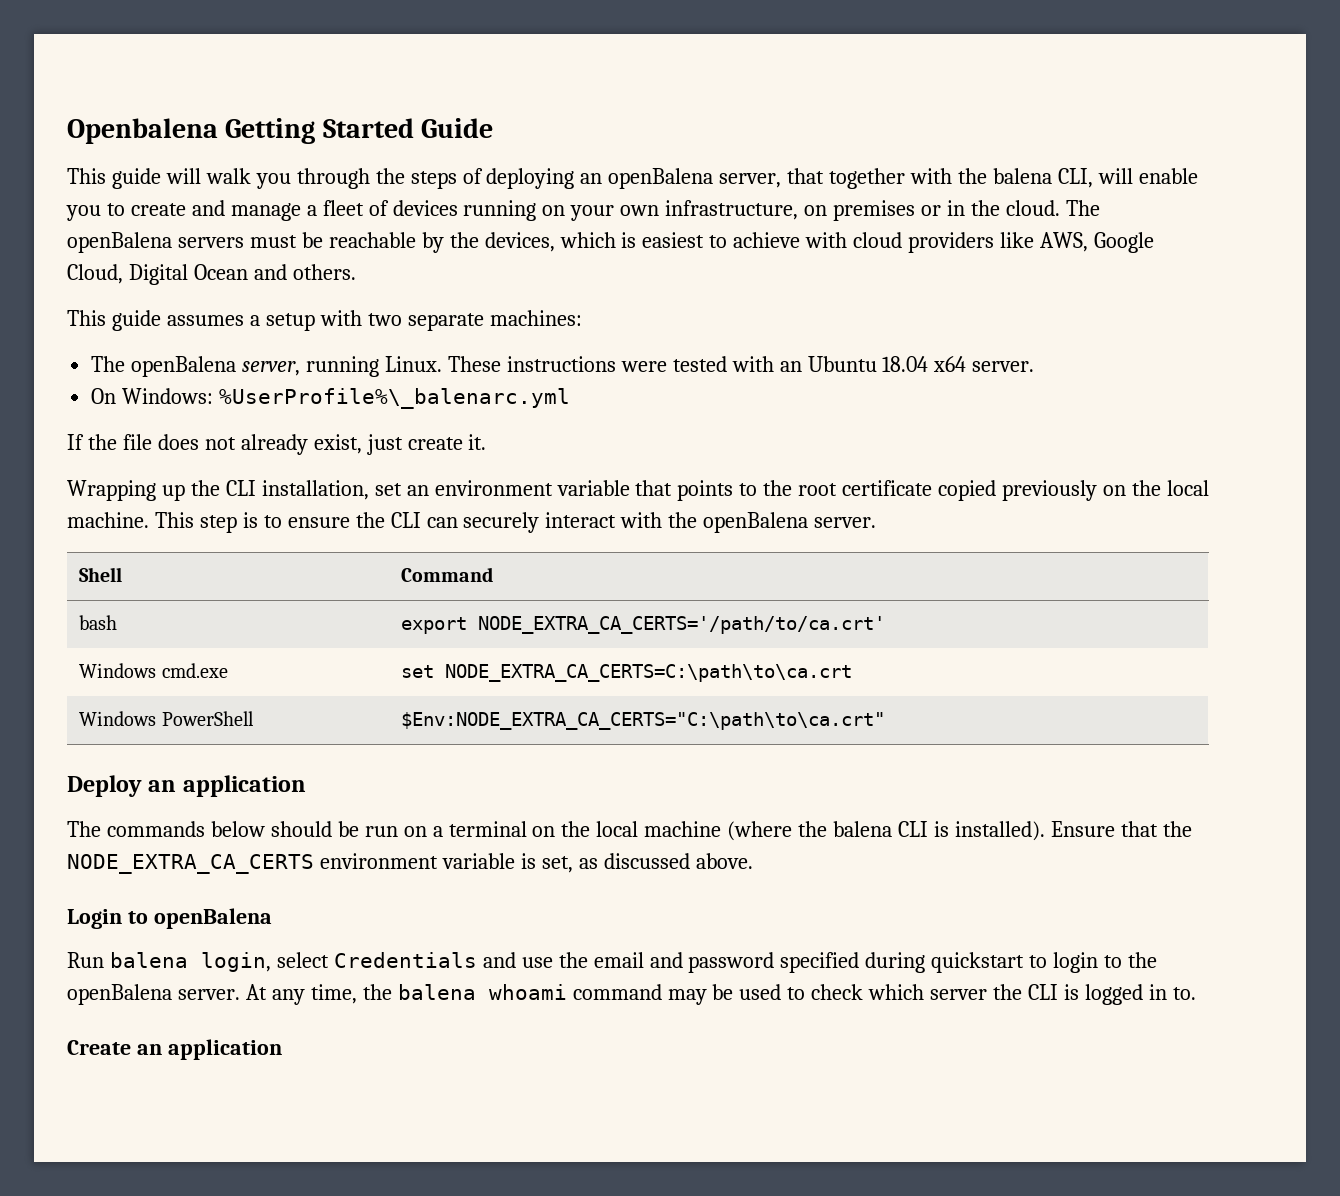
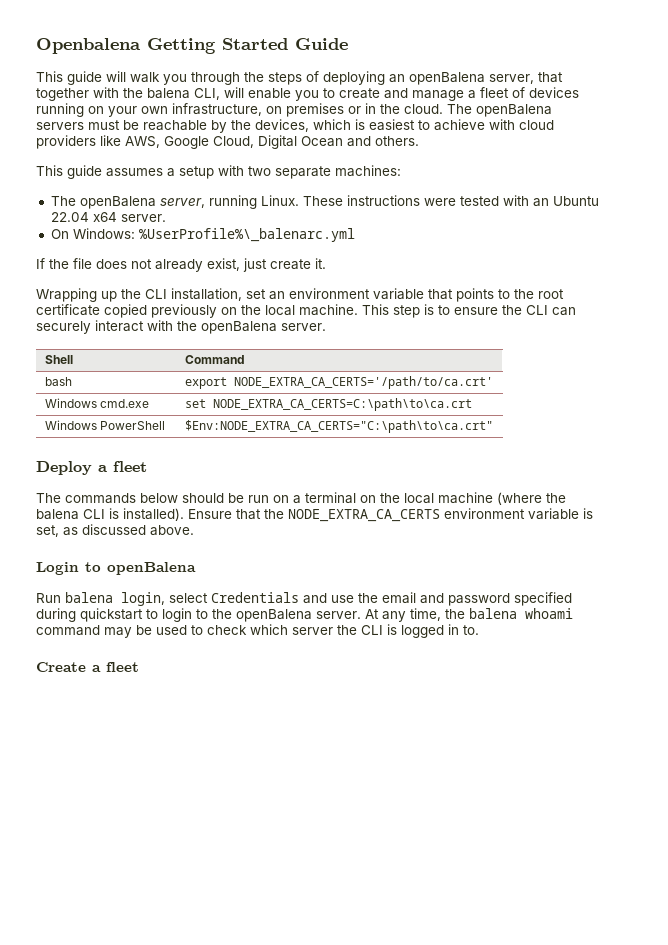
- These instructions were tested with an Ubuntu 18.04 x64 server.
+ These instructions were tested with an Ubuntu 22.04 x64 server.
- Deploy an application
+ Deploy a fleet
- Create an application
+ Create a fleet

